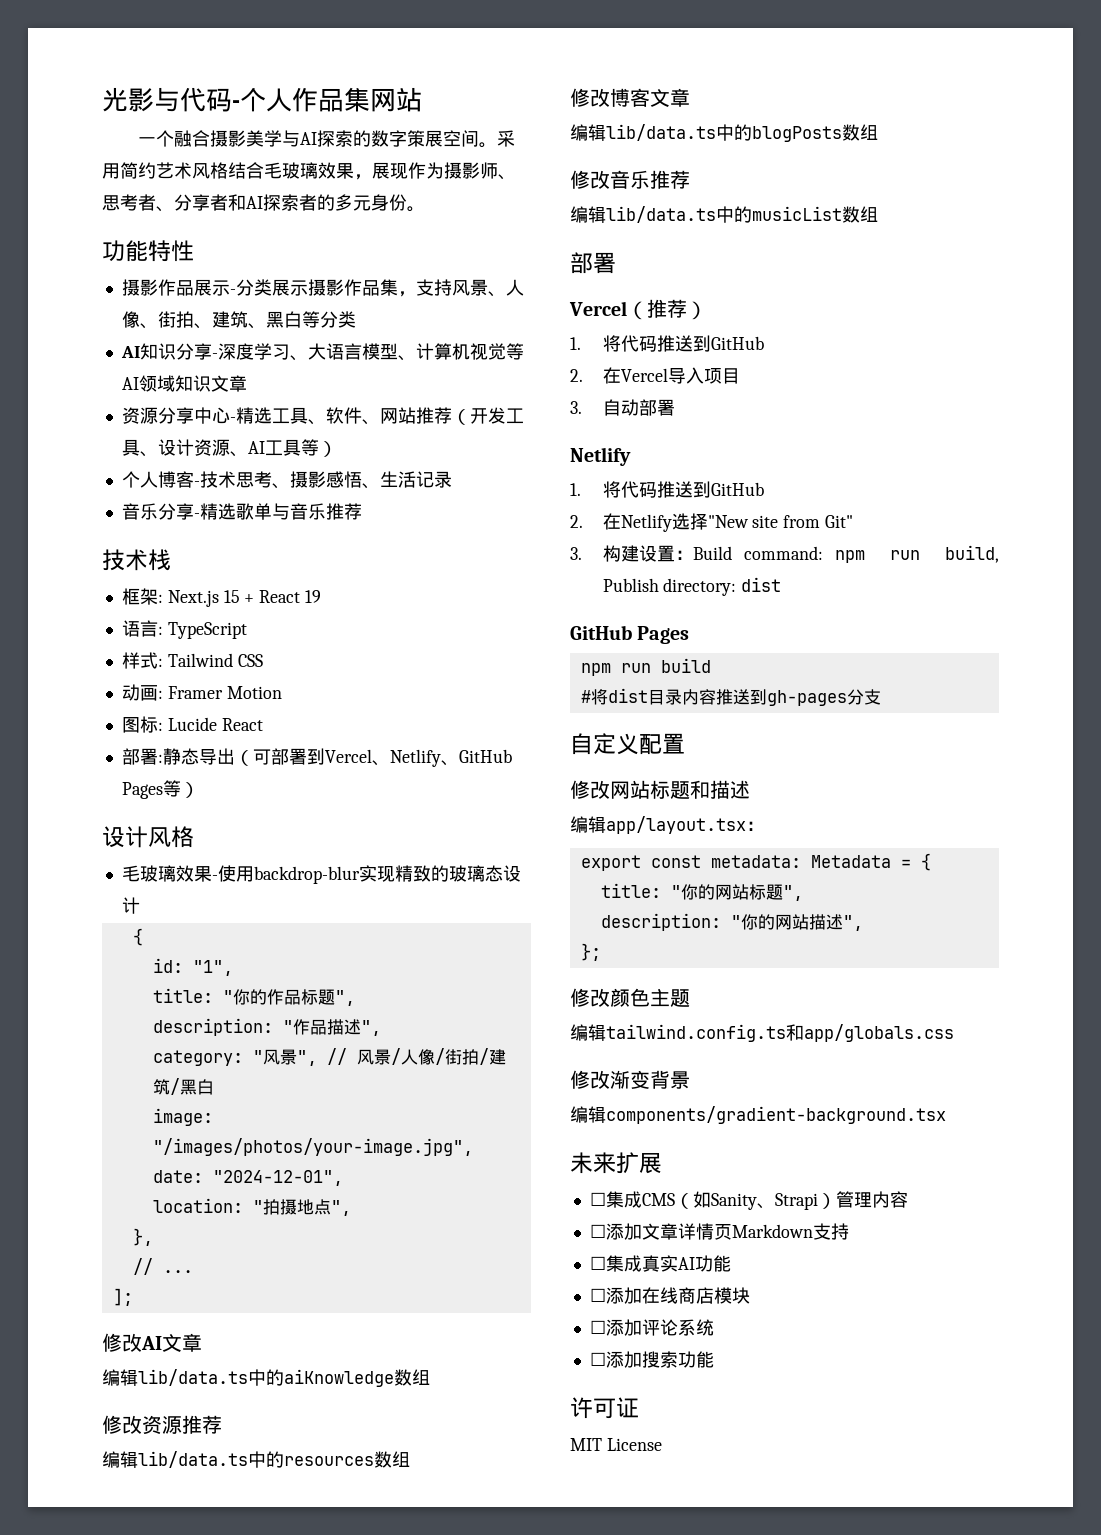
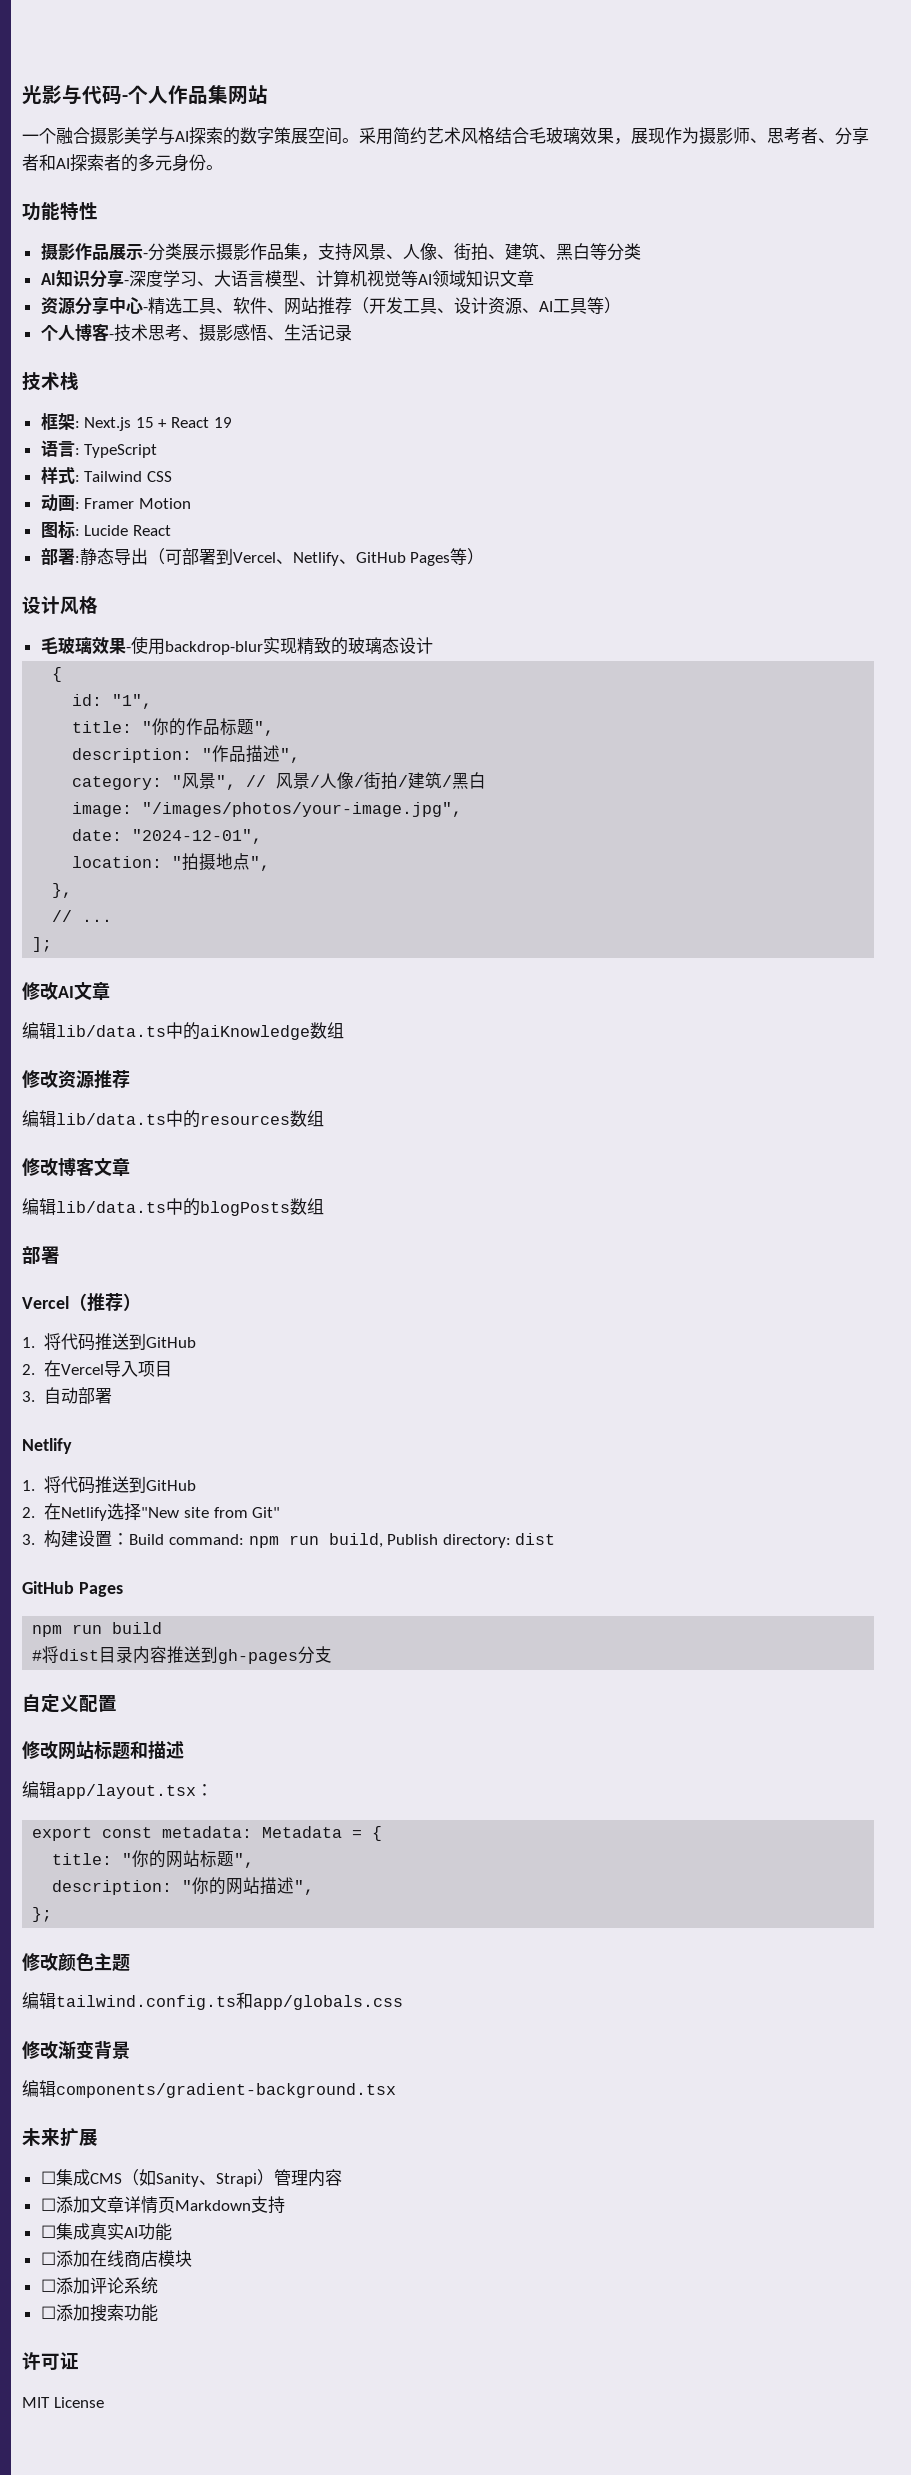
- 音乐分享-精选歌单与音乐推荐
- 修改音乐推荐
- 编辑lib/data.ts中的musicList数组

